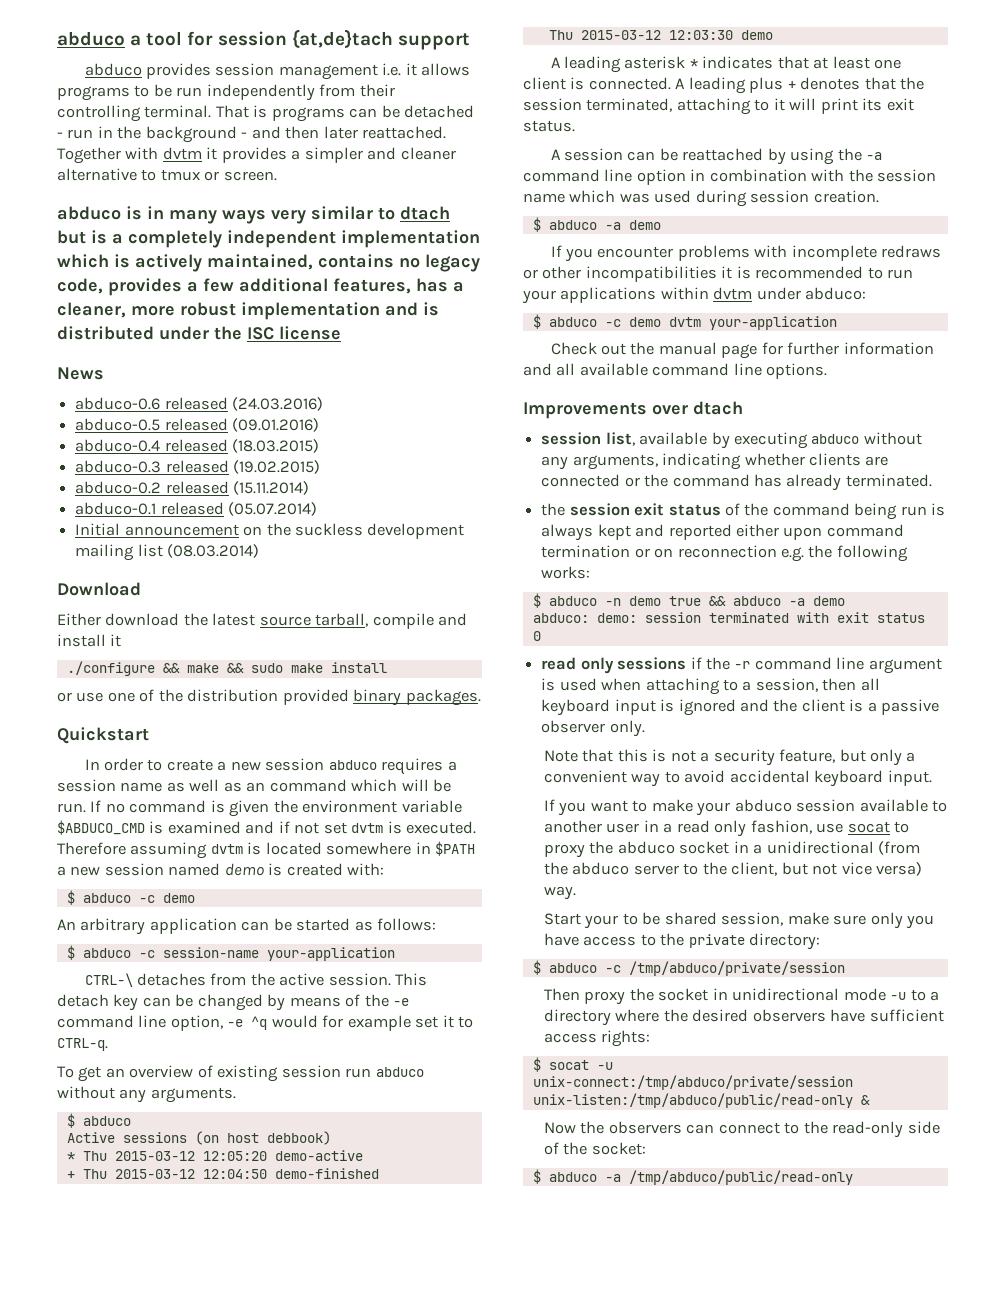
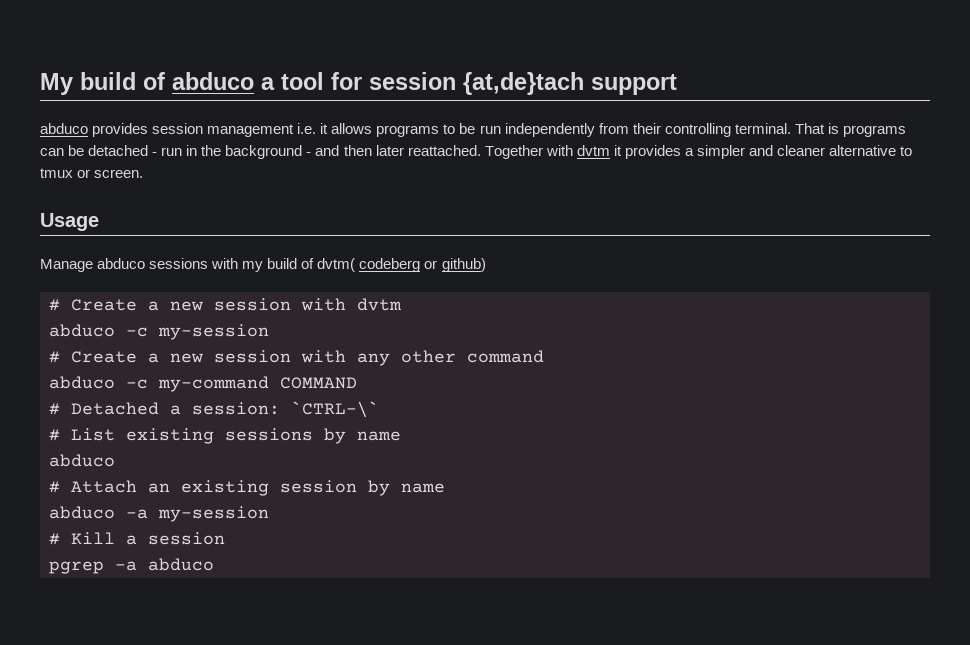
- abduco a tool for session {at,de}tach support
+ My build of abduco a tool for session {at,de}tach support
- abduco is in many ways very similar to dtach but is a completely independent implementation which is actively maintained, contains no legacy code, provides a few additional features, has a cleaner, more robust implementation and is distributed under the ISC license
- News
- abduco-0.6 released (24.03.2016)
- abduco-0.5 released (09.01.2016)
- abduco-0.4 released (18.03.2015)
- abduco-0.3 released (19.02.2015)
- abduco-0.2 released (15.11.2014)
- abduco-0.1 released (05.07.2014)
- Initial announcement on the suckless development mailing list (08.03.2014)
- Download
- Either download the latest source tarball, compile and install it
- ./configure && make && sudo make install
- or use one of the distribution provided binary packages.
- Quickstart
- In order to create a new session abduco requires a session name as well as an command which will be run. If no command is given the environment variable $ABDUCO_CMD is examined and if not set dvtm is executed. Therefore assuming dvtm is located somewhere in $PATH a new session named demo is created with:
- $ abduco -c demo
- An arbitrary application can be started as follows:
- $ abduco -c session-name your-application
- CTRL-\ detaches from the active session. This detach key can be changed by means of the -e command line option, -e ^q would for example set it to CTRL-q.
- To get an overview of existing session run abduco without any arguments.
- $ abduco
- Active sessions (on host debbook)
- * Thu 2015-03-12 12:05:20 demo-active
- + Thu 2015-03-12 12:04:50 demo-finished
- Thu 2015-03-12 12:03:30 demo
- A leading asterisk * indicates that at least one client is connected. A leading plus + denotes that the session terminated, attaching to it will print its exit status.
- A session can be reattached by using the -a command line option in combination with the session name which was used during session creation.
- $ abduco -a demo
- If you encounter problems with incomplete redraws or other incompatibilities it is recommended to run your applications within dvtm under abduco:
- $ abduco -c demo dvtm your-application
- Check out the manual page for further information and all available command line options.
- Improvements over dtach
- session list, available by executing abduco without any arguments, indicating whether clients are connected or the command has already terminated.
- the session exit status of the command being run is always kept and reported either upon command termination or on reconnection e.g. the following works:
- $ abduco -n demo true && abduco -a demo
- abduco: demo: session terminated with exit status 0
- read only sessions if the -r command line argument is used when attaching to a session, then all keyboard input is ignored and the client is a passive observer only.
- Note that this is not a security feature, but only a convenient way to avoid accidental keyboard input.
- If you want to make your abduco session available to another user in a read only fashion, use socat to proxy the abduco socket in a unidirectional (from the abduco server to the client, but not vice versa) way.
- Start your to be shared session, make sure only you have access to the private directory:
- $ abduco -c /tmp/abduco/private/session
- Then proxy the socket in unidirectional mode -u to a directory where the desired observers have sufficient access rights:
- $ socat -u unix-connect:/tmp/abduco/private/session unix-listen:/tmp/abduco/public/read-only &
- Now the observers can connect to the read-only side of the socket:
- $ abduco -a /tmp/abduco/public/read-only
+ Usage
+ Manage abduco sessions with my build of dvtm( codeberg or github)
+ # Create a new session with dvtm
+ abduco -c my-session
+ # Create a new session with any other command
+ abduco -c my-command COMMAND
+ # Detached a session: `CTRL-\`
+ # List existing sessions by name
+ abduco
+ # Attach an existing session by name
+ abduco -a my-session
+ # Kill a session
+ pgrep -a abduco

